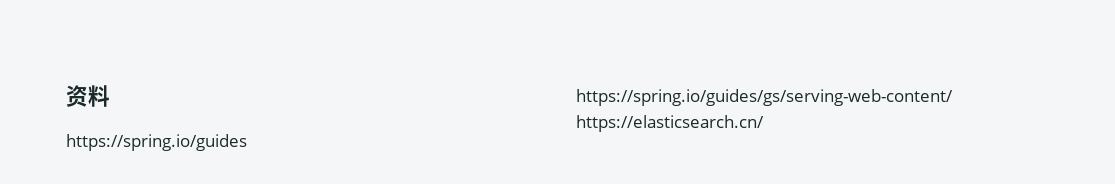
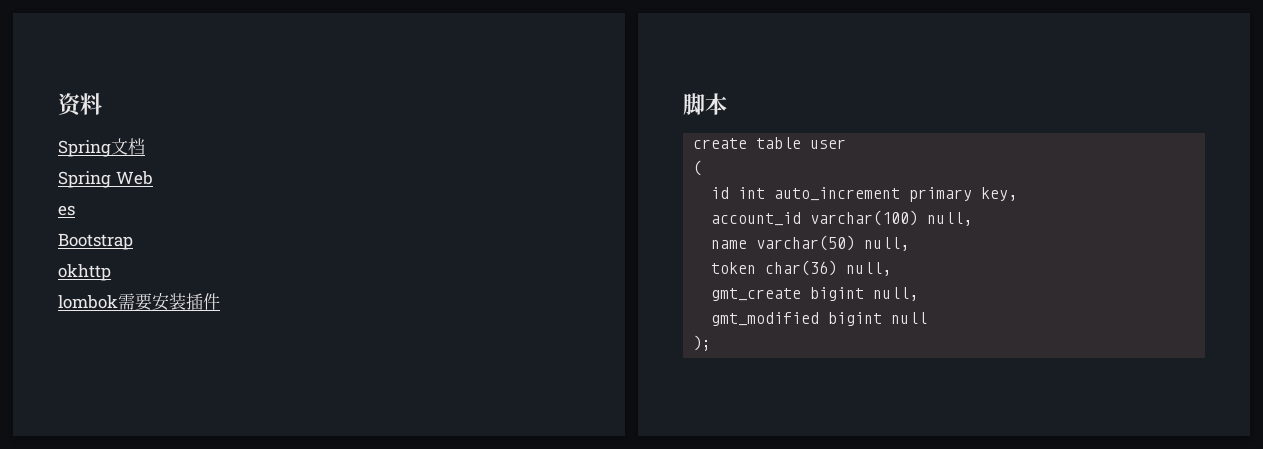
- https://spring.io/guides https://spring.io/guides/gs/serving-web-content/ https://elasticsearch.cn/
+ Spring文档
+ Spring Web
+ es
+ Bootstrap
+ okhttp
+ lombok需要安装插件
+ 脚本
+ create table user
+ (
+ id int auto_increment primary key,
+ account_id varchar(100) null,
+ name varchar(50) null,
+ token char(36) null,
+ gmt_create bigint null,
+ gmt_modified bigint null
+ );

